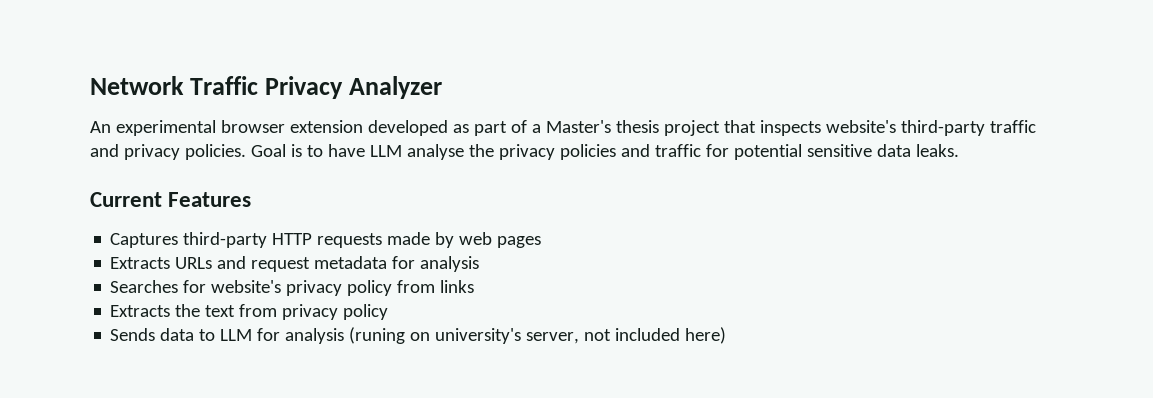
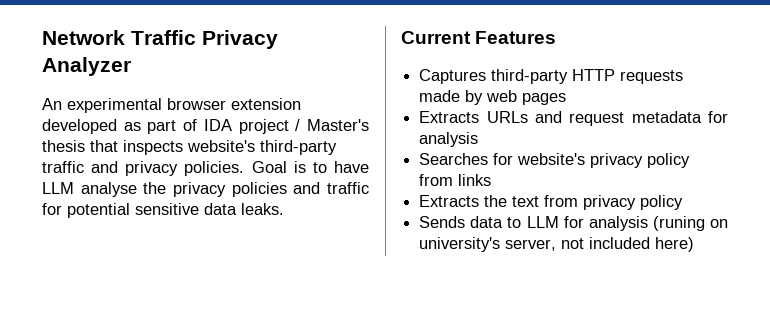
- An experimental browser extension developed as part of a Master's thesis project that inspects website's third-party traffic and privacy policies.
+ An experimental browser extension developed as part of IDA project / Master's thesis that inspects website's third-party traffic and privacy policies.

